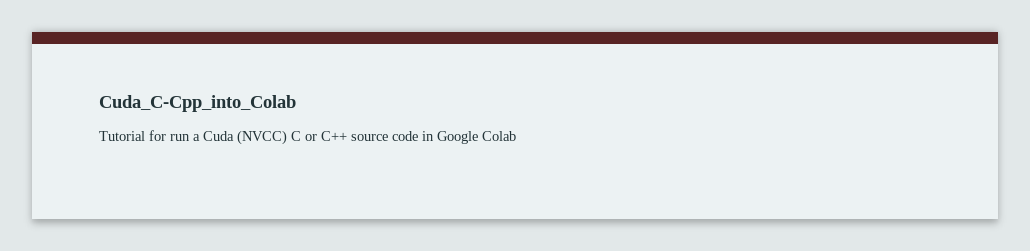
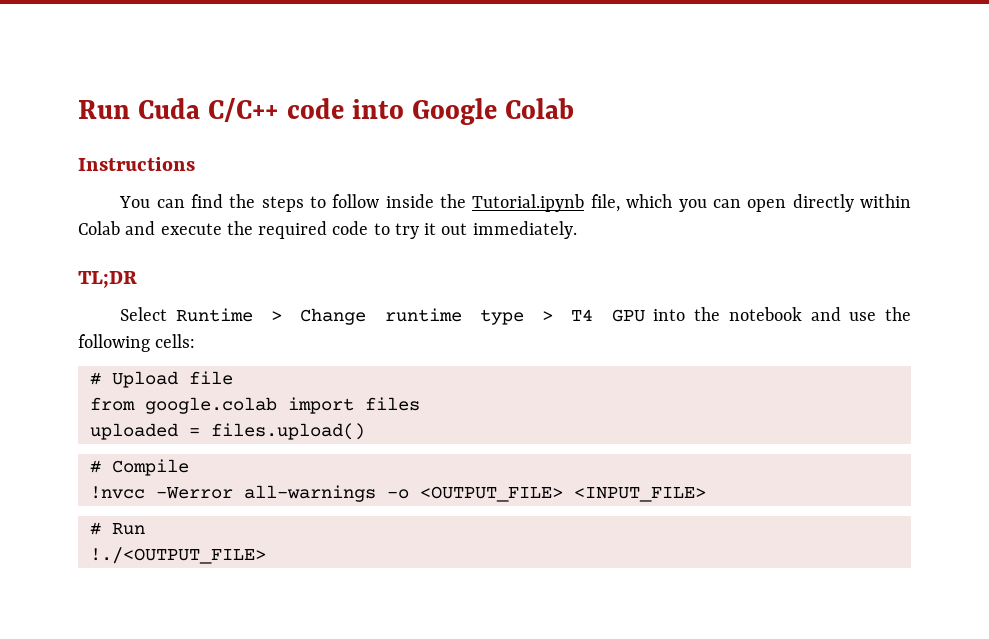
- Cuda_C-Cpp_into_Colab
- Tutorial for run a Cuda (NVCC) C or C++ source code in Google Colab
+ Run Cuda C/C++ code into Google Colab
+ Instructions
+ You can find the steps to follow inside the Tutorial.ipynb file, which you can open directly within Colab and execute the required code to try it out immediately.
+ TL;DR
+ Select Runtime > Change runtime type > T4 GPU into the notebook and use the following cells:
+ # Upload file
+ from google.colab import files
+ uploaded = files.upload()
+ # Compile
+ !nvcc -Werror all-warnings -o <OUTPUT_FILE> <INPUT_FILE>
+ # Run
+ !./<OUTPUT_FILE>

